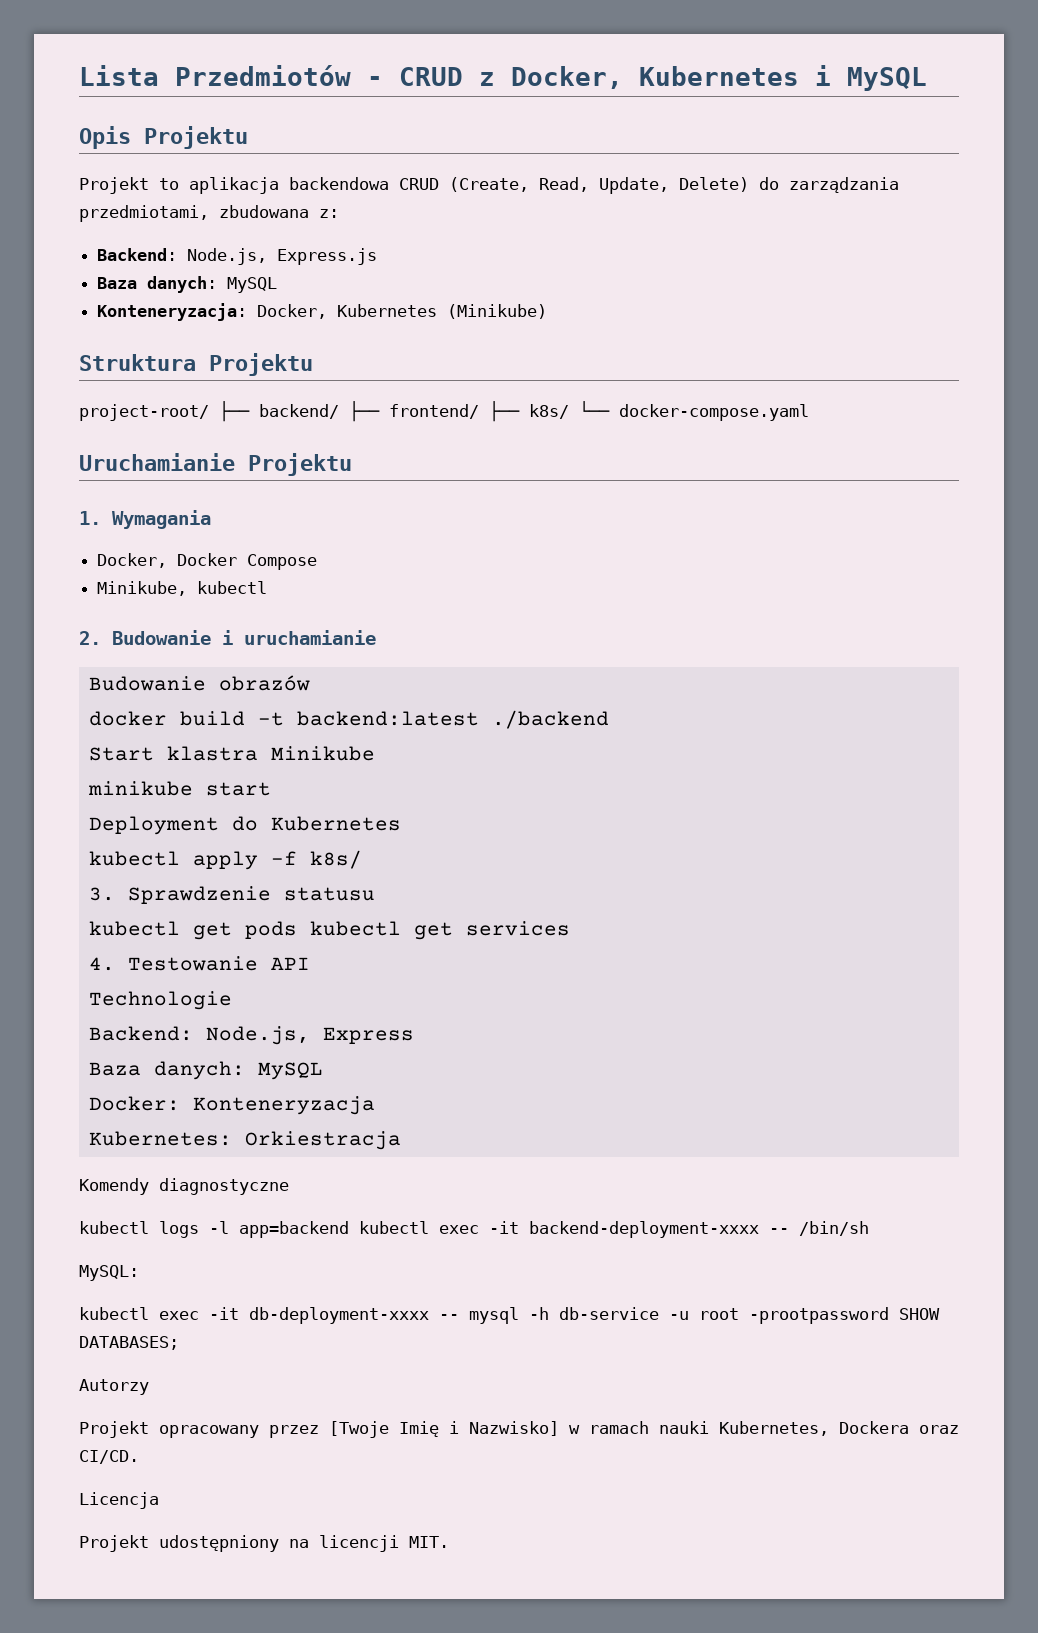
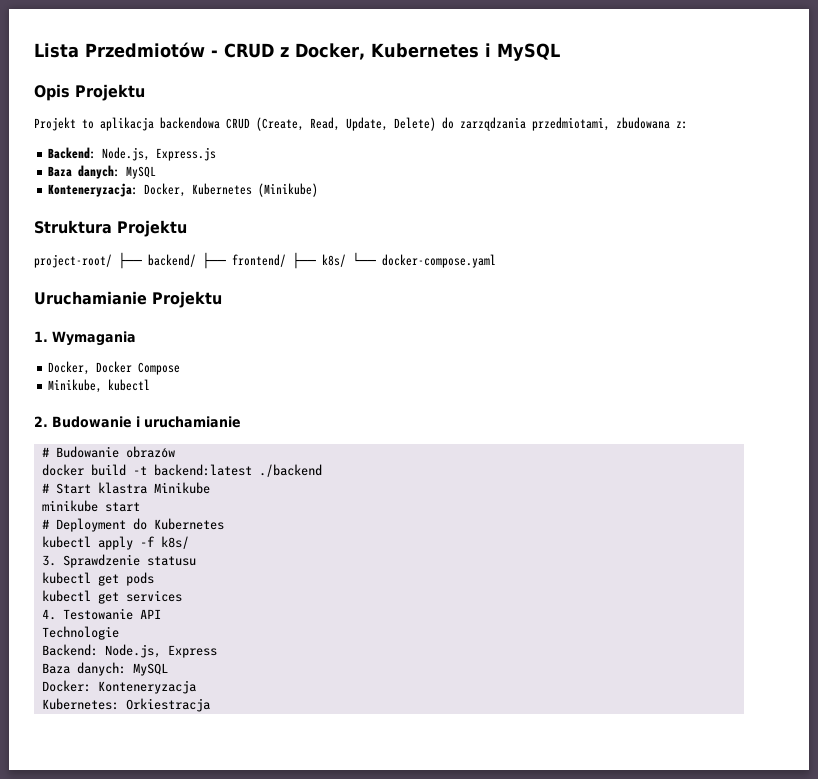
- Budowanie obrazów
+ # Budowanie obrazów
- Start klastra Minikube
+ # Start klastra Minikube
- Deployment do Kubernetes
+ # Deployment do Kubernetes
- kubectl get pods kubectl get services
+ kubectl get pods
+ kubectl get services
- Komendy diagnostyczne
- kubectl logs -l app=backend kubectl exec -it backend-deployment-xxxx -- /bin/sh
- MySQL:
- kubectl exec -it db-deployment-xxxx -- mysql -h db-service -u root -prootpassword SHOW DATABASES;
- Autorzy
- Projekt opracowany przez [Twoje Imię i Nazwisko] w ramach nauki Kubernetes, Dockera oraz CI/CD.
- Licencja
- Projekt udostępniony na licencji MIT.

